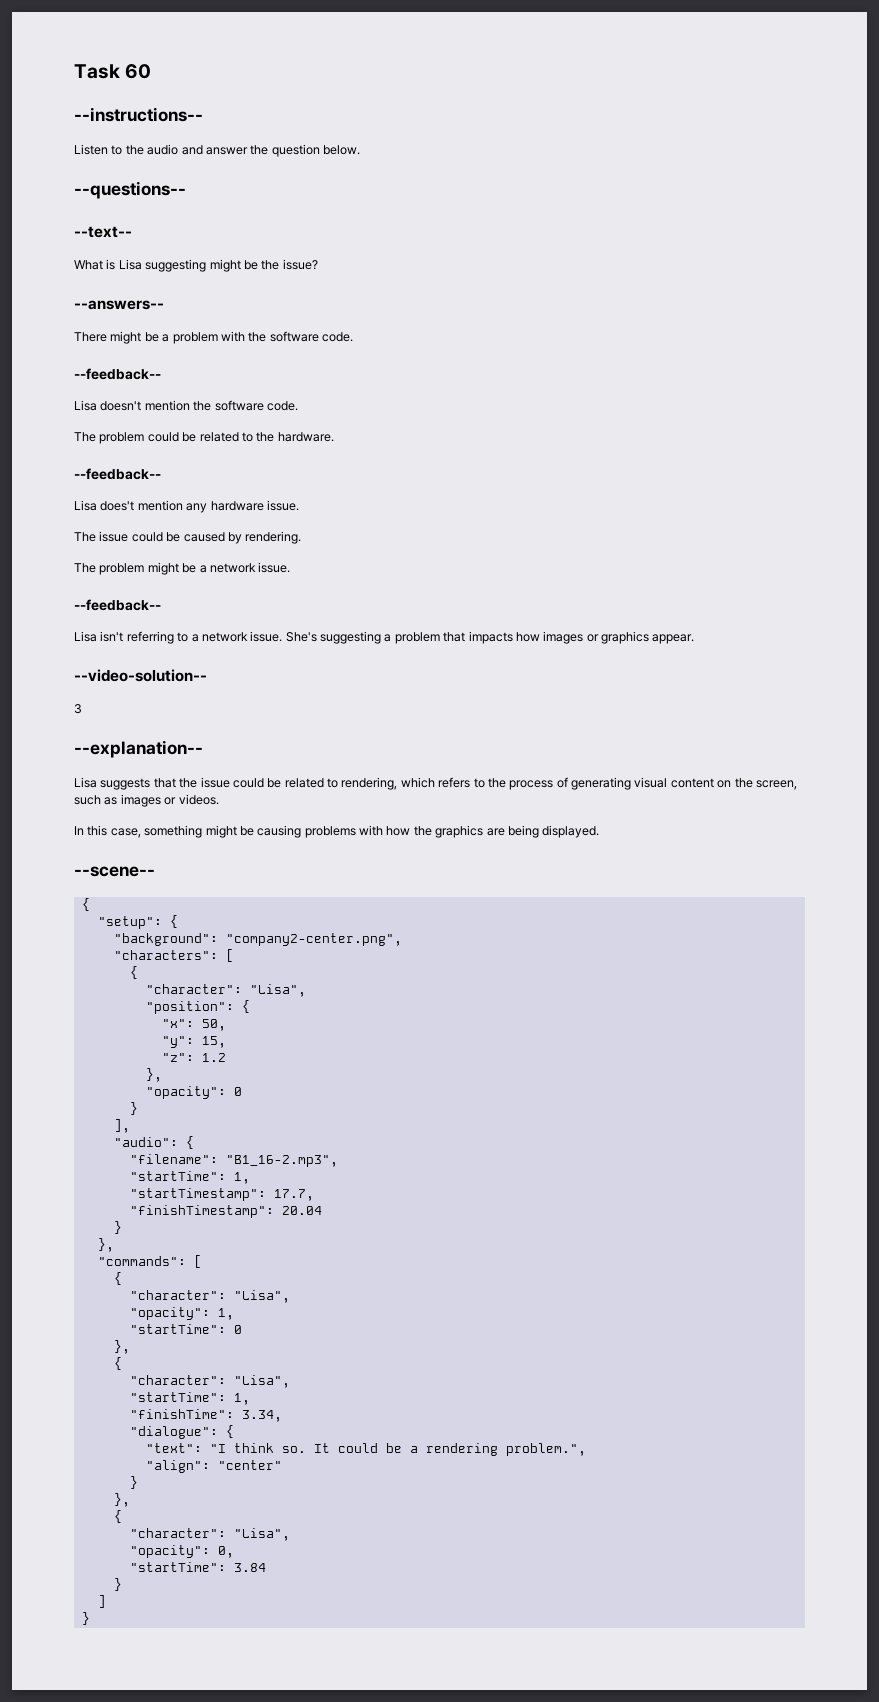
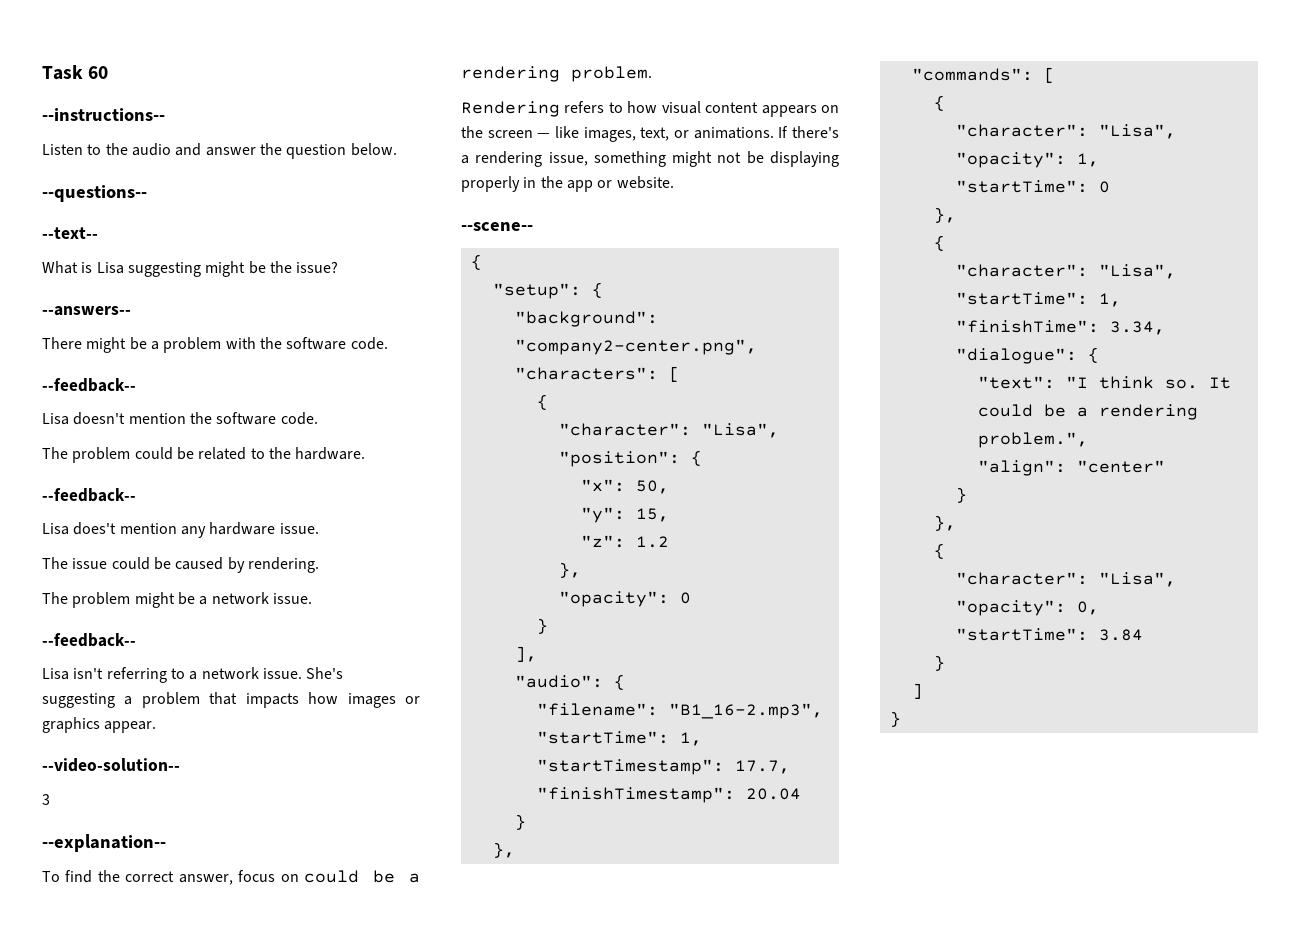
- Lisa suggests that the issue could be related to rendering, which refers to the process of generating visual content on the screen, such as images or videos.
- In this case, something might be causing problems with how the graphics are being displayed.
+ To find the correct answer, focus on could be a rendering problem.
+ Rendering refers to how visual content appears on the screen — like images, text, or animations. If there's a rendering issue, something might not be displaying properly in the app or website.

